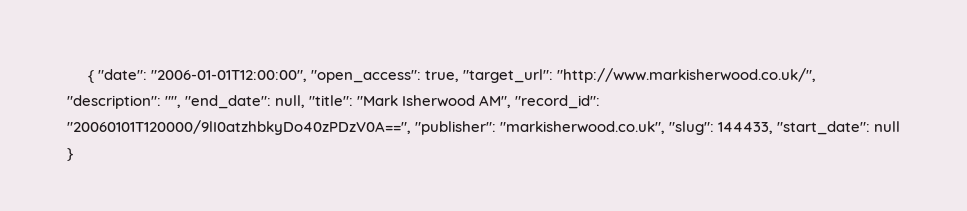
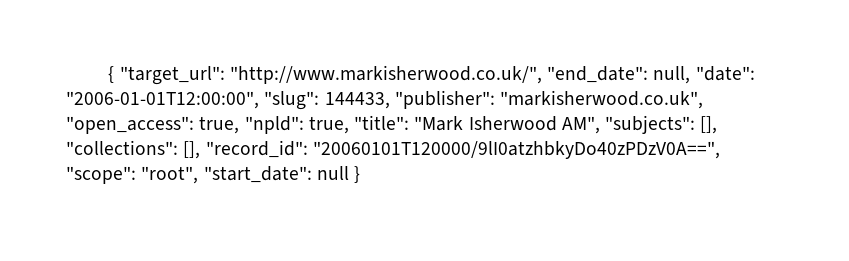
- { "date": "2006-01-01T12:00:00", "open_access": true, "target_url": "http://www.markisherwood.co.uk/", "description": "", "end_date": null, "title": "Mark Isherwood AM", "record_id": "20060101T120000/9lI0atzhbkyDo40zPDzV0A==", "publisher": "markisherwood.co.uk", "slug": 144433, "start_date": null }
+ { "target_url": "http://www.markisherwood.co.uk/", "end_date": null, "date": "2006-01-01T12:00:00", "slug": 144433, "publisher": "markisherwood.co.uk", "open_access": true, "npld": true, "title": "Mark Isherwood AM", "subjects": [], "collections": [], "record_id": "20060101T120000/9lI0atzhbkyDo40zPDzV0A==", "scope": "root", "start_date": null }

